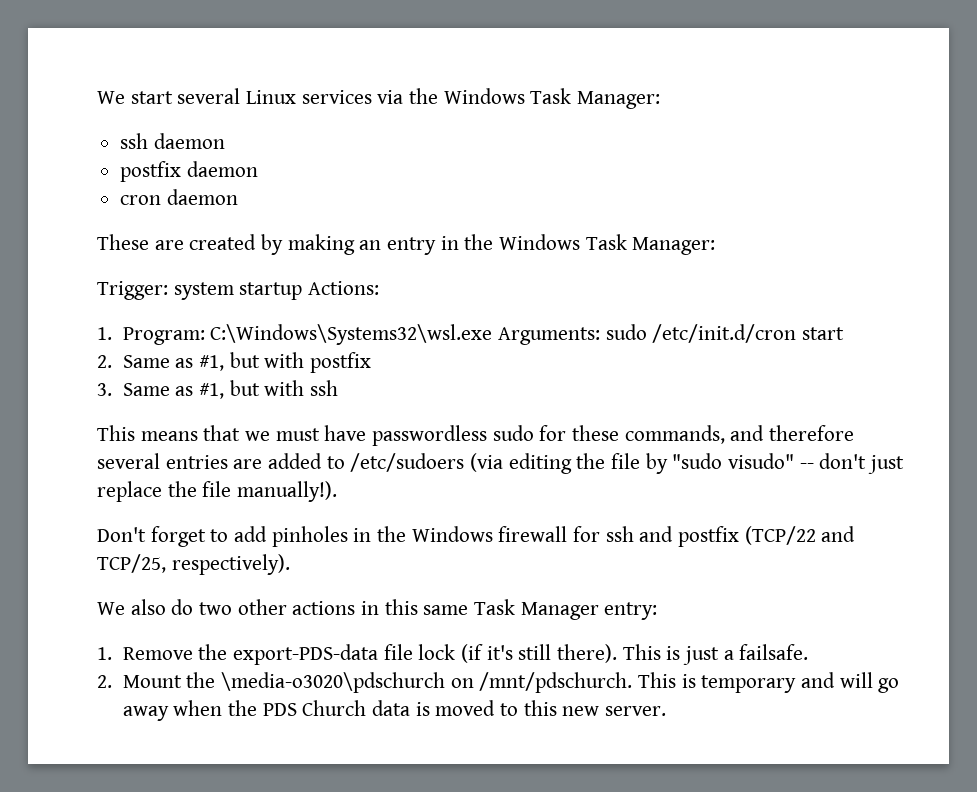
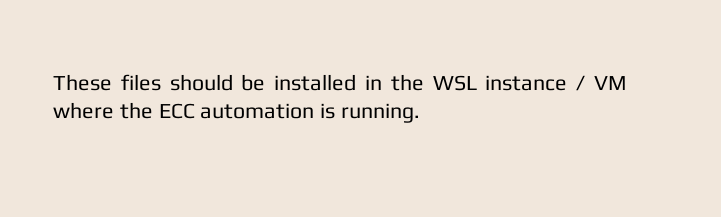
- We start several Linux services via the Windows Task Manager:
- ssh daemon
- postfix daemon
- cron daemon
- These are created by making an entry in the Windows Task Manager:
- Trigger: system startup Actions:
- 1. Program: C:\Windows\Systems32\wsl.exe Arguments: sudo /etc/init.d/cron start
- 2. Same as #1, but with postfix
- 3. Same as #1, but with ssh
- This means that we must have passwordless sudo for these commands, and therefore several entries are added to /etc/sudoers (via editing the file by "sudo visudo" -- don't just replace the file manually!).
- Don't forget to add pinholes in the Windows firewall for ssh and postfix (TCP/22 and TCP/25, respectively).
- We also do two other actions in this same Task Manager entry:
- 1. Remove the export-PDS-data file lock (if it's still there). This is just a failsafe.
- 2. Mount the \media-o3020\pdschurch on /mnt/pdschurch. This is temporary and will go away when the PDS Church data is moved to this new server.
+ These files should be installed in the WSL instance / VM where the ECC automation is running.

